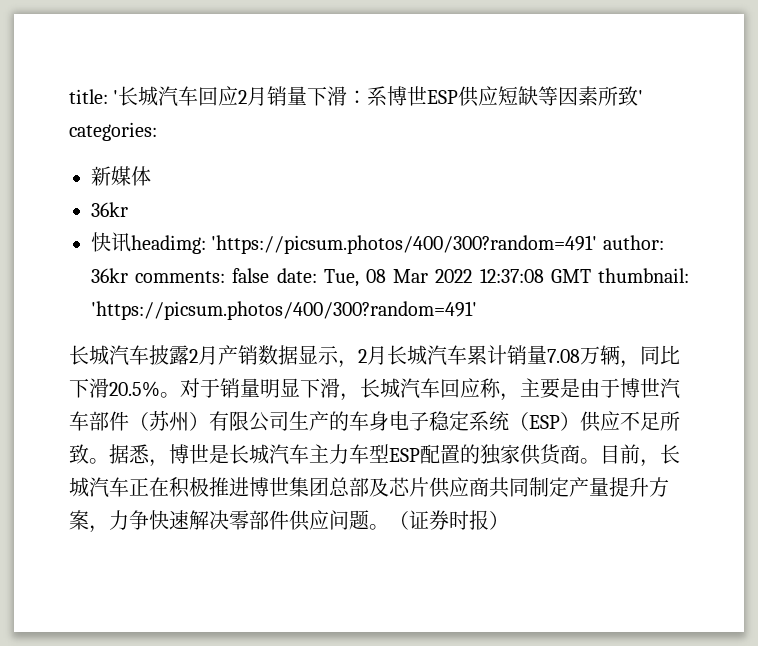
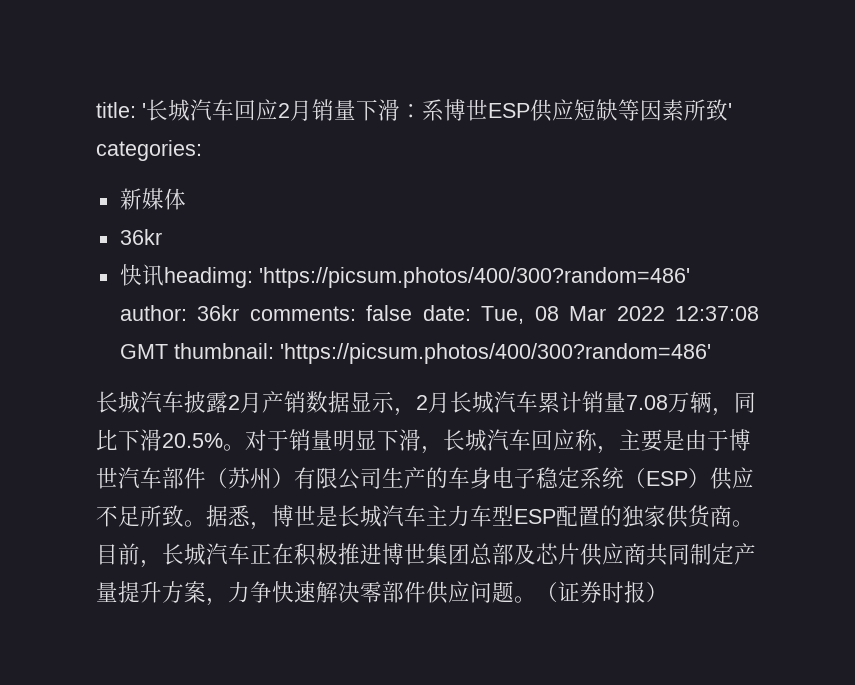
- 快讯headimg: 'https://picsum.photos/400/300?random=491' author: 36kr comments: false date: Tue, 08 Mar 2022 12:37:08 GMT thumbnail: 'https://picsum.photos/400/300?random=491'
+ 快讯headimg: 'https://picsum.photos/400/300?random=486' author: 36kr comments: false date: Tue, 08 Mar 2022 12:37:08 GMT thumbnail: 'https://picsum.photos/400/300?random=486'

